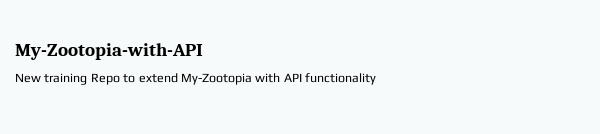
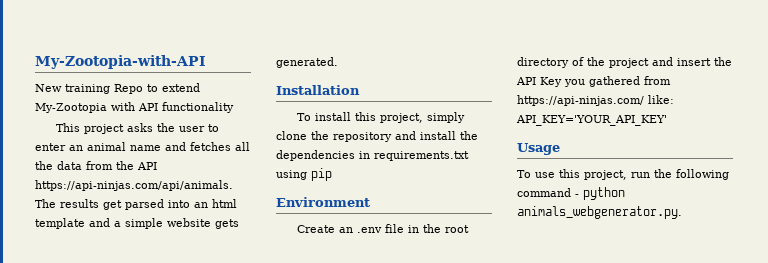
+ This project asks the user to enter an animal name and fetches all the data from the API https://api-ninjas.com/api/animals. The results get parsed into an html template and a simple website gets generated.
+ Installation
+ To install this project, simply clone the repository and install the dependencies in requirements.txt using pip
+ Environment
+ Create an .env file in the root directory of the project and insert the API Key you gathered from https://api-ninjas.com/ like: API_KEY='YOUR_API_KEY'
+ Usage
+ To use this project, run the following command - python animals_webgenerator.py.

